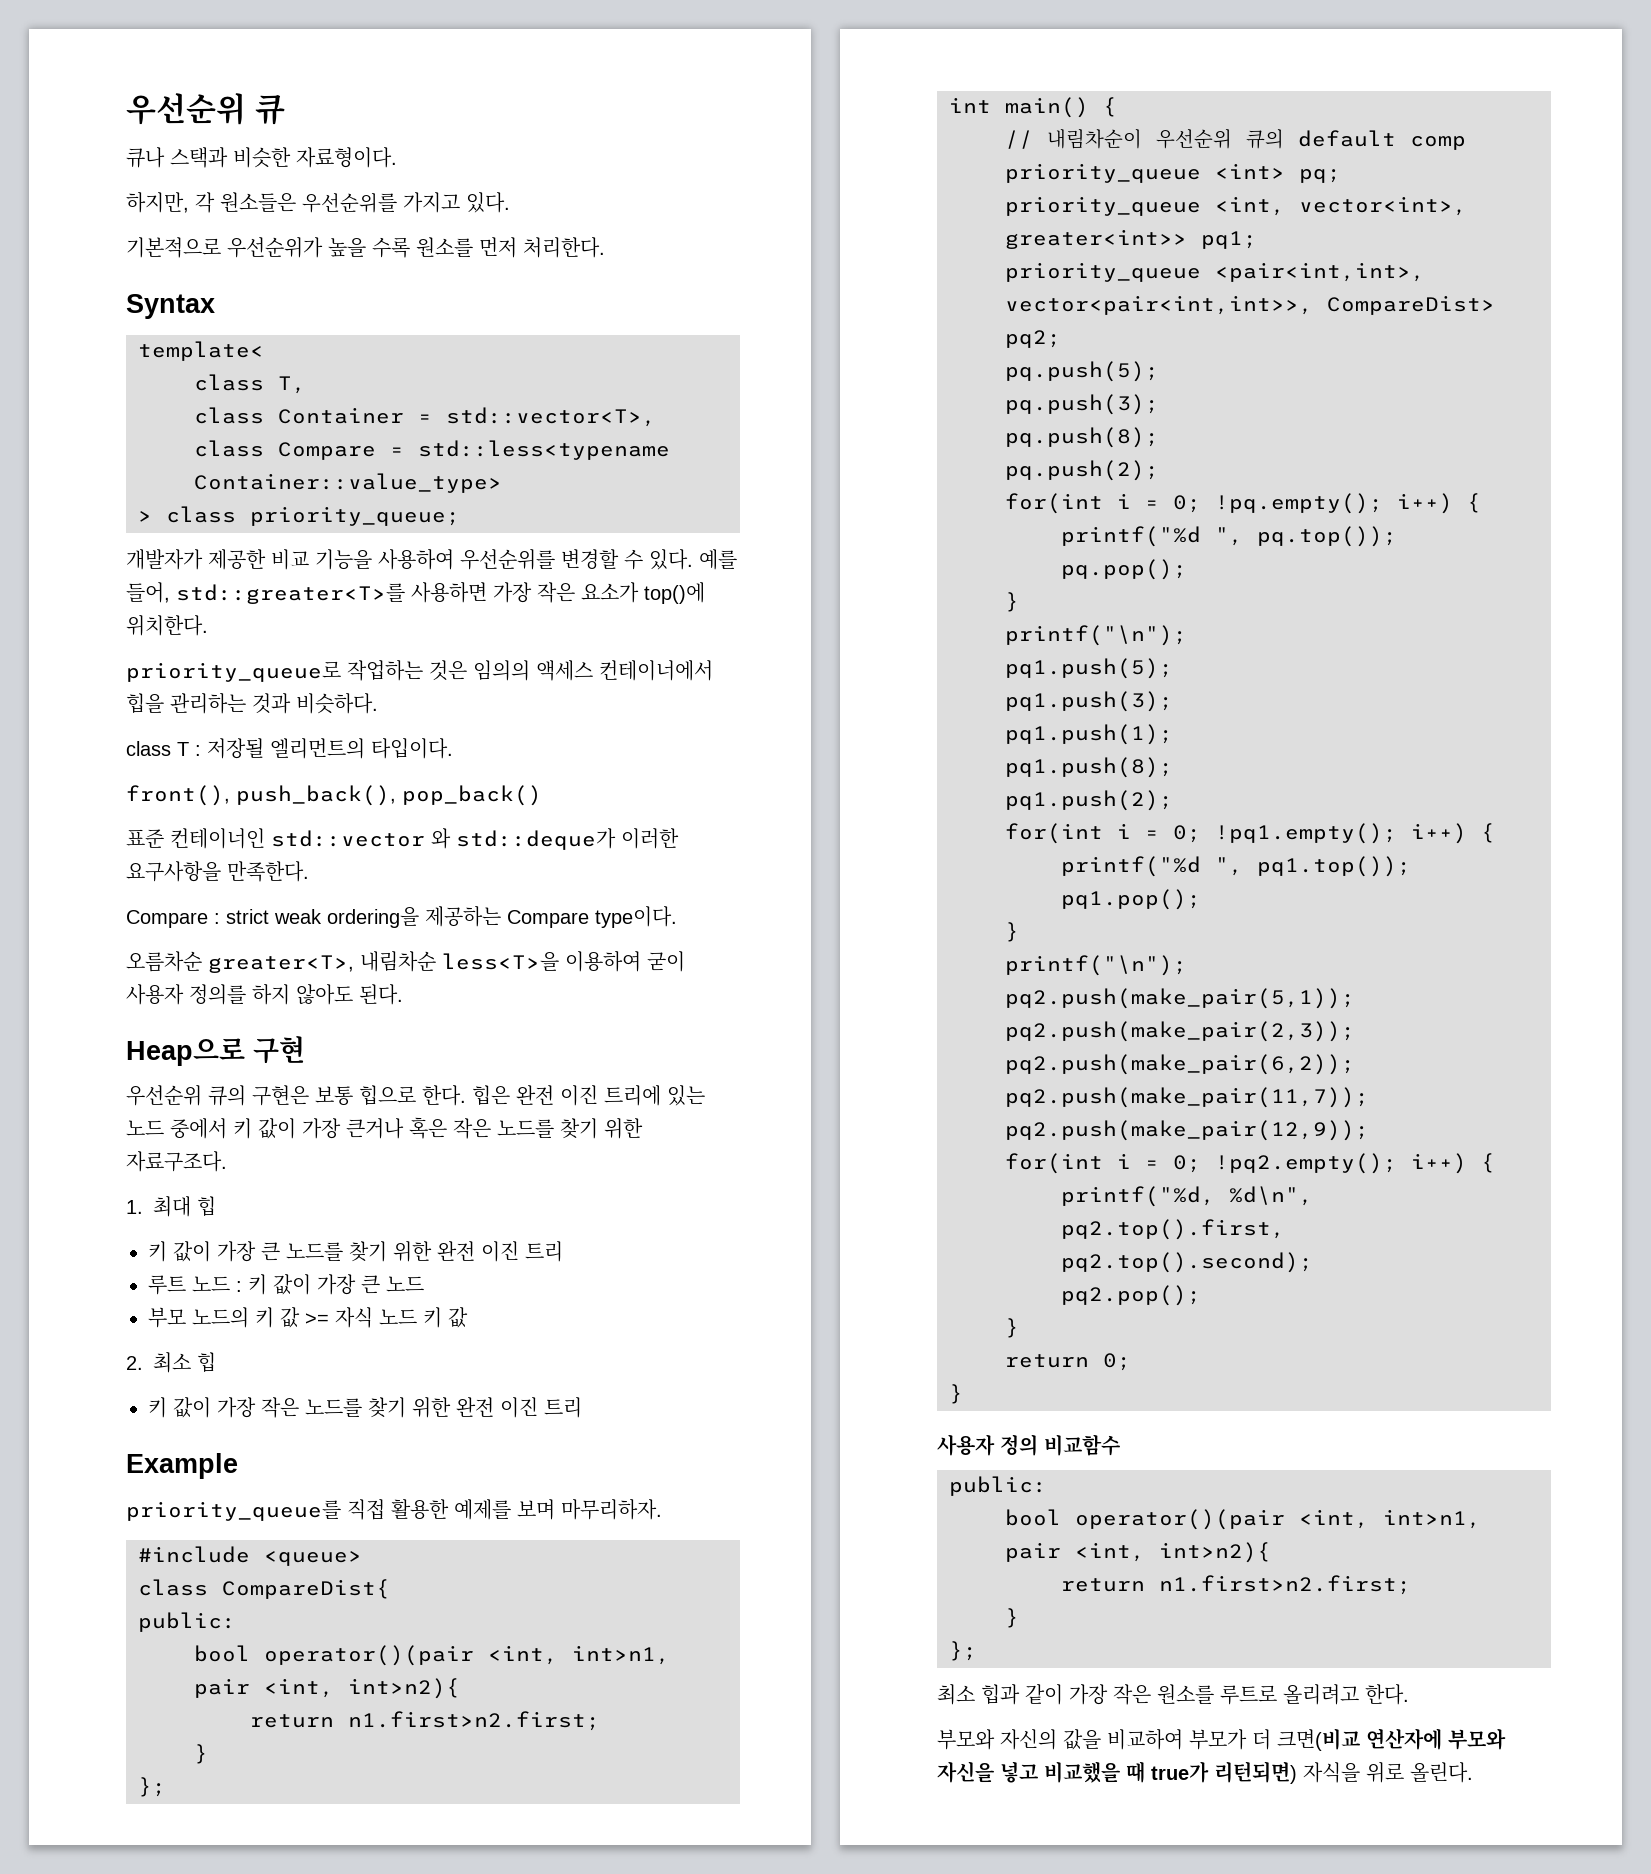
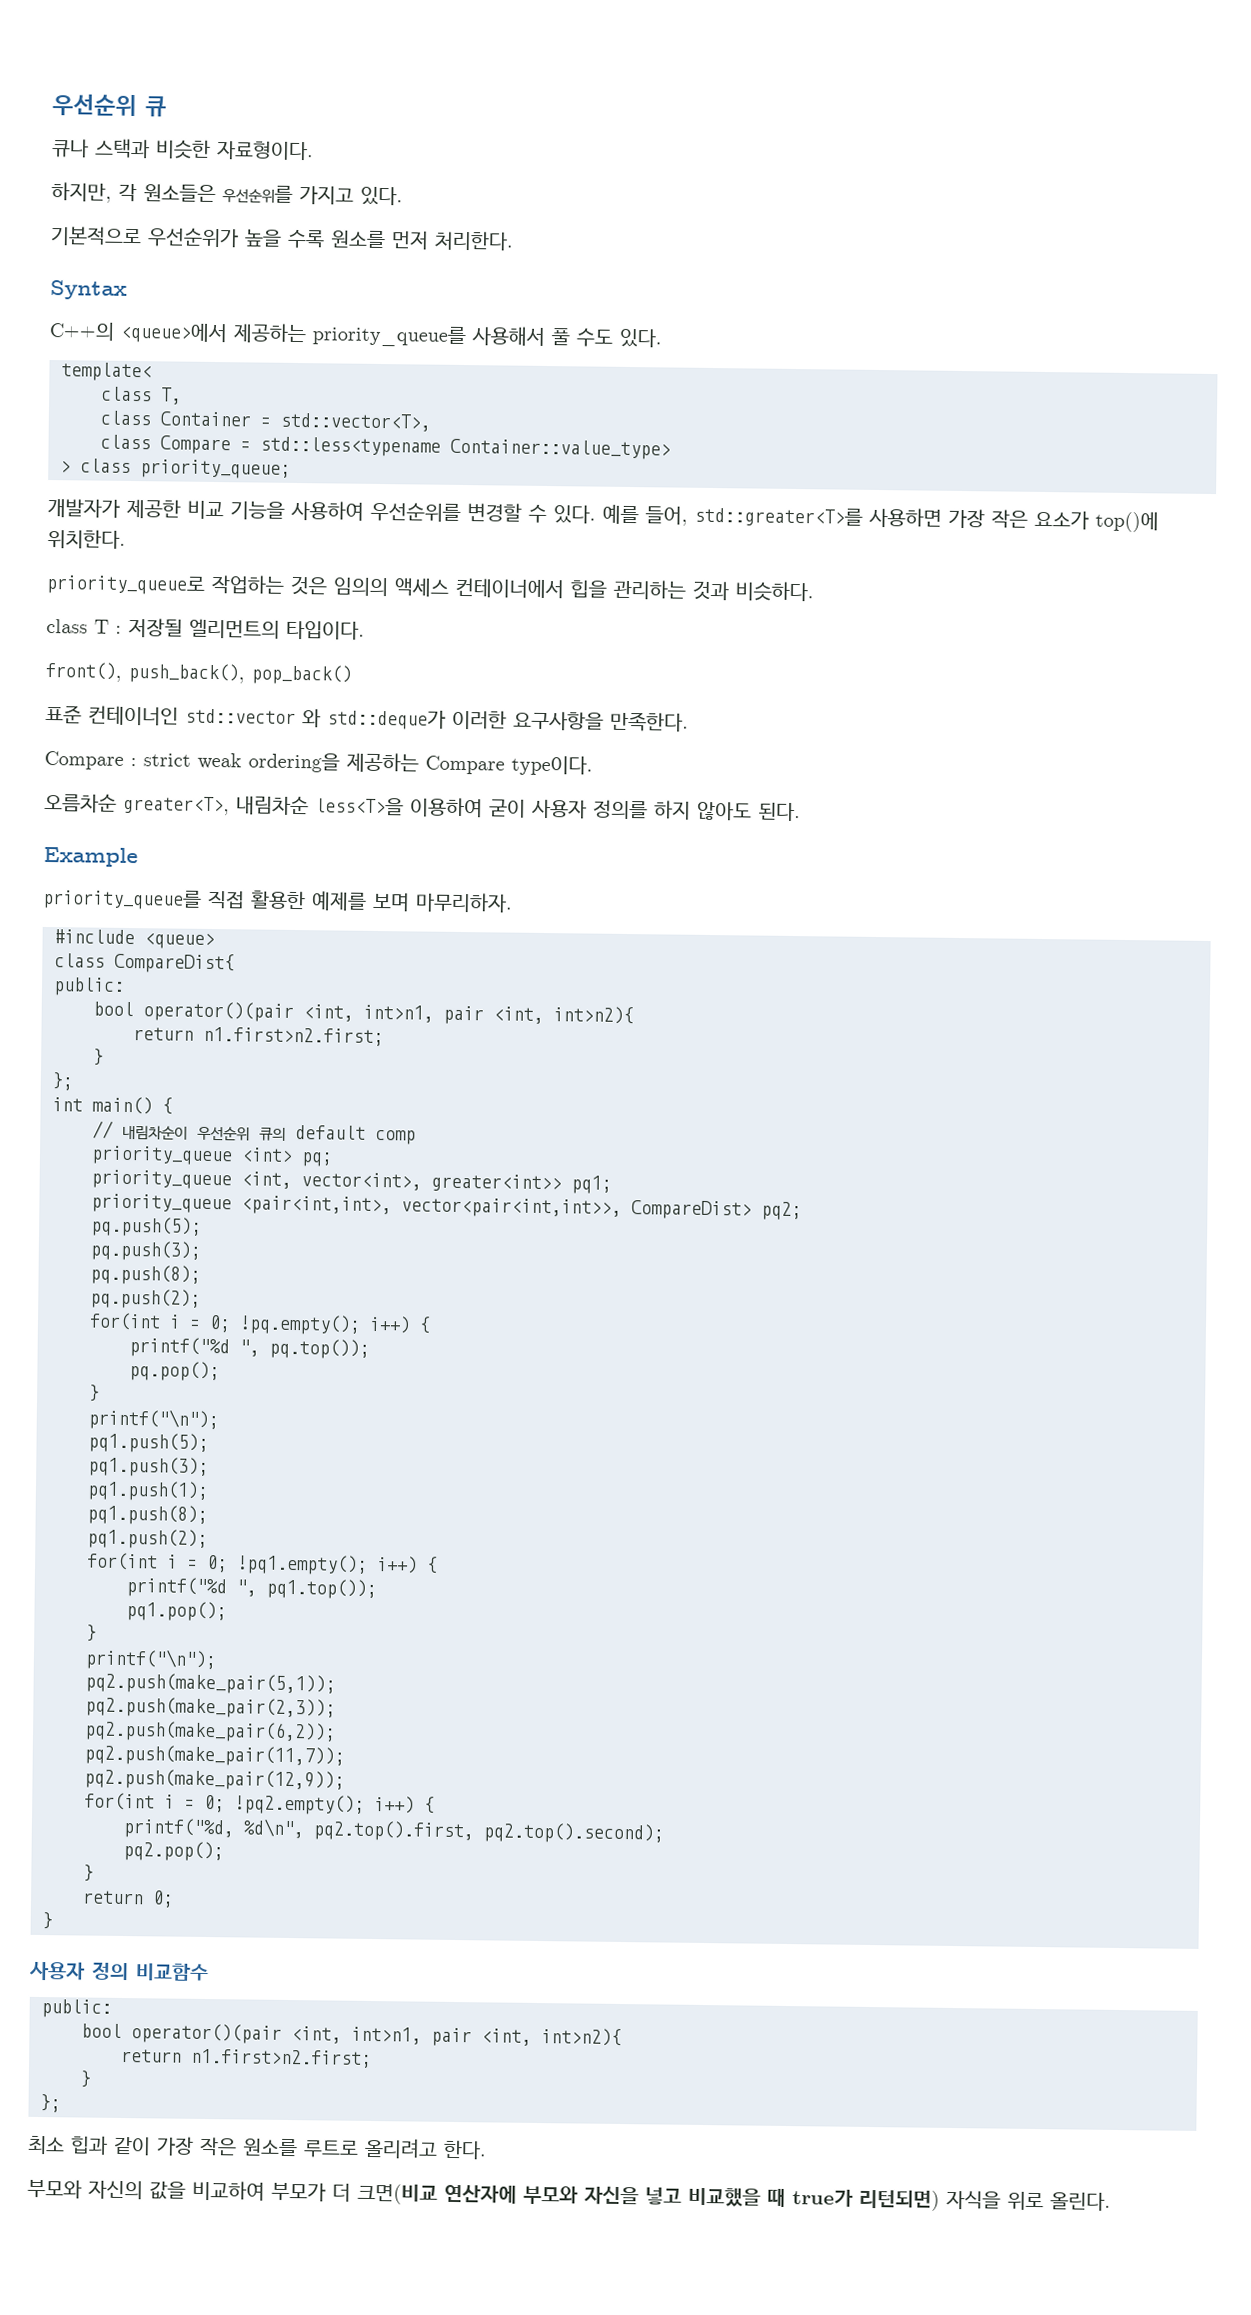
+ C++의 <queue>에서 제공하는 priority_queue를 사용해서 풀 수도 있다.
- Heap으로 구현
- 우선순위 큐의 구현은 보통 힙으로 한다. 힙은 완전 이진 트리에 있는 노드 중에서 키 값이 가장 큰거나 혹은 작은 노드를 찾기 위한 자료구조다.
- 1. 최대 힙
- 키 값이 가장 큰 노드를 찾기 위한 완전 이진 트리
- 루트 노드 : 키 값이 가장 큰 노드
- 부모 노드의 키 값 >= 자식 노드 키 값
- 2. 최소 힙
- 키 값이 가장 작은 노드를 찾기 위한 완전 이진 트리

